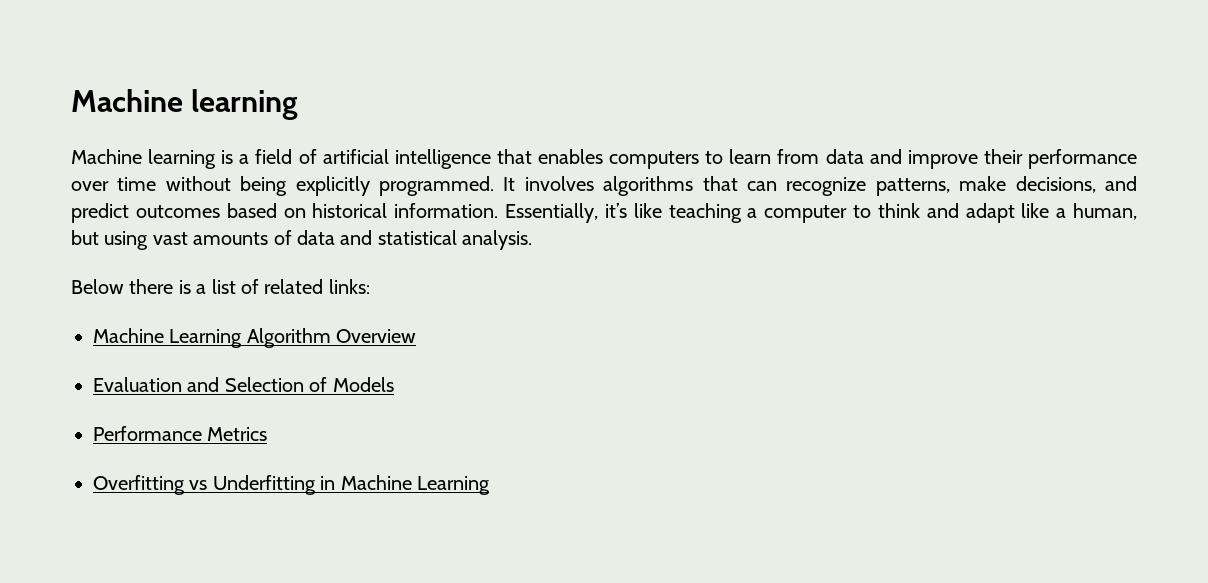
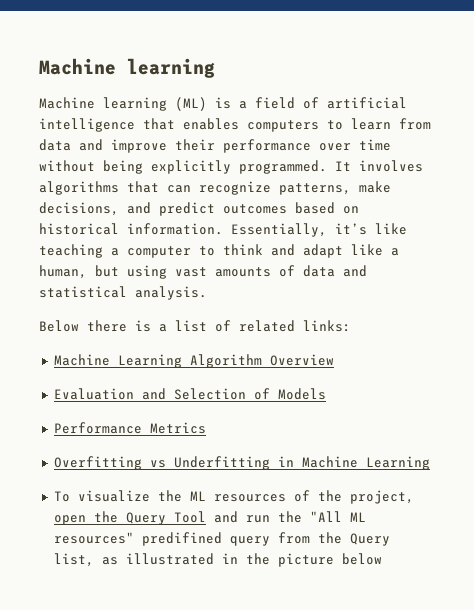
- Machine learning is a field of artificial intelligence that enables computers to learn from data and improve their performance over time without being explicitly programmed.
+ Machine learning (ML) is a field of artificial intelligence that enables computers to learn from data and improve their performance over time without being explicitly programmed.
+ To visualize the ML resources of the project, open the Query Tool and run the "All ML resources" predifined query from the Query list, as illustrated in the picture below

